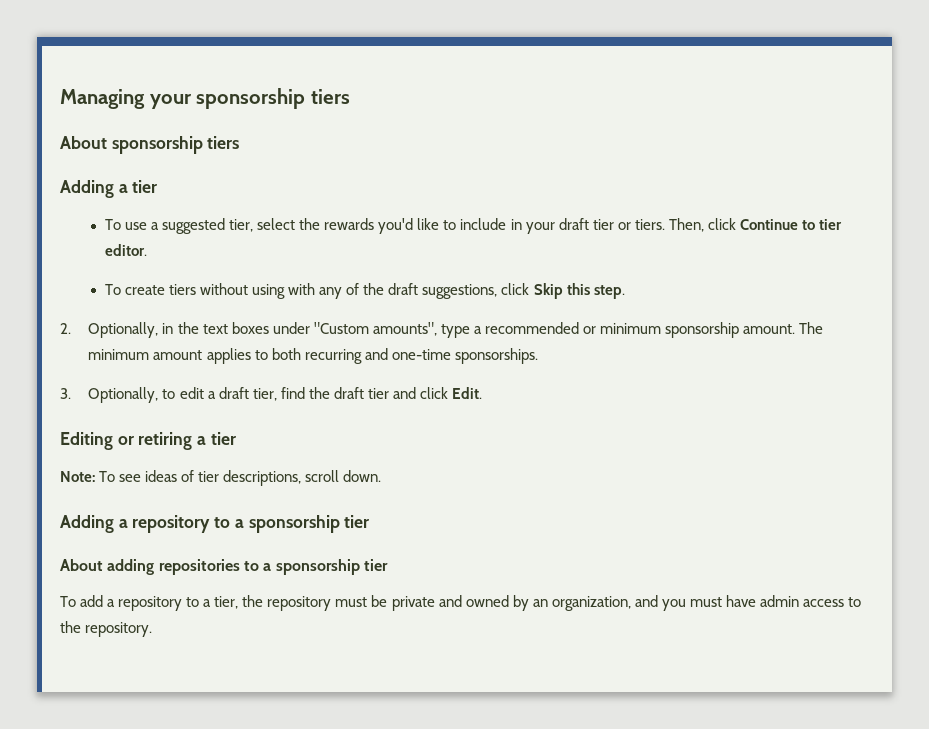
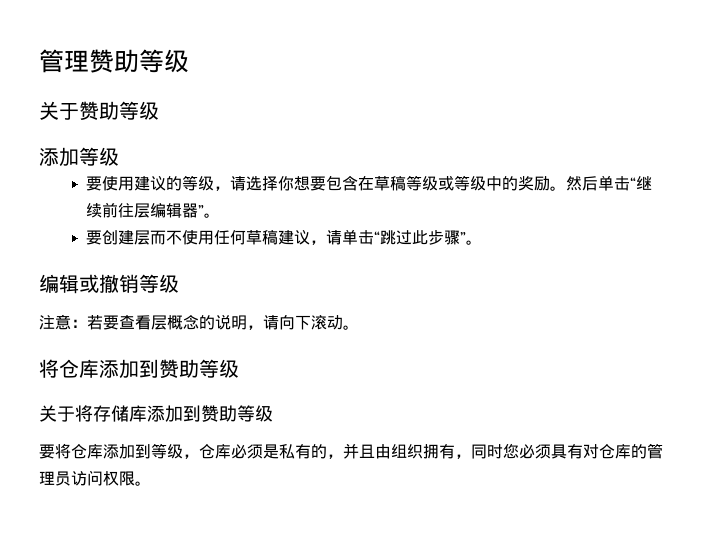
- Managing your sponsorship tiers
- About sponsorship tiers
- Adding a tier
- To use a suggested tier, select the rewards you'd like to include in your draft tier or tiers. Then, click Continue to tier editor.
- To create tiers without using with any of the draft suggestions, click Skip this step.
- 2. Optionally, in the text boxes under "Custom amounts", type a recommended or minimum sponsorship amount. The minimum amount applies to both recurring and one-time sponsorships.
- 3. Optionally, to edit a draft tier, find the draft tier and click Edit.
- Editing or retiring a tier
- Note: To see ideas of tier descriptions, scroll down.
- Adding a repository to a sponsorship tier
- About adding repositories to a sponsorship tier
- To add a repository to a tier, the repository must be private and owned by an organization, and you must have admin access to the repository.
+ 管理赞助等级
+ 关于赞助等级
+ 添加等级
+ 要使用建议的等级，请选择你想要包含在草稿等级或等级中的奖励。然后单击“继续前往层编辑器”。
+ 要创建层而不使用任何草稿建议，请单击“跳过此步骤”。
+ 编辑或撤销等级
+ 注意：若要查看层概念的说明，请向下滚动。
+ 将仓库添加到赞助等级
+ 关于将存储库添加到赞助等级
+ 要将仓库添加到等级，仓库必须是私有的，并且由组织拥有，同时您必须具有对仓库的管理员访问权限。

